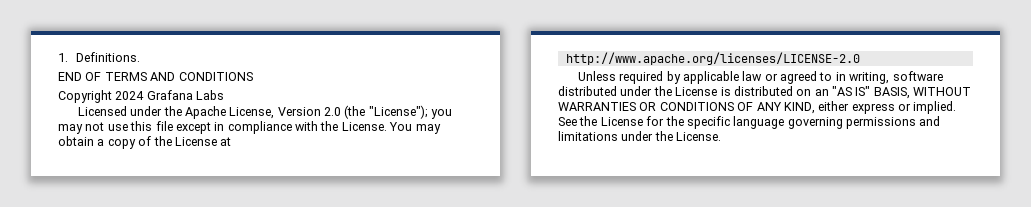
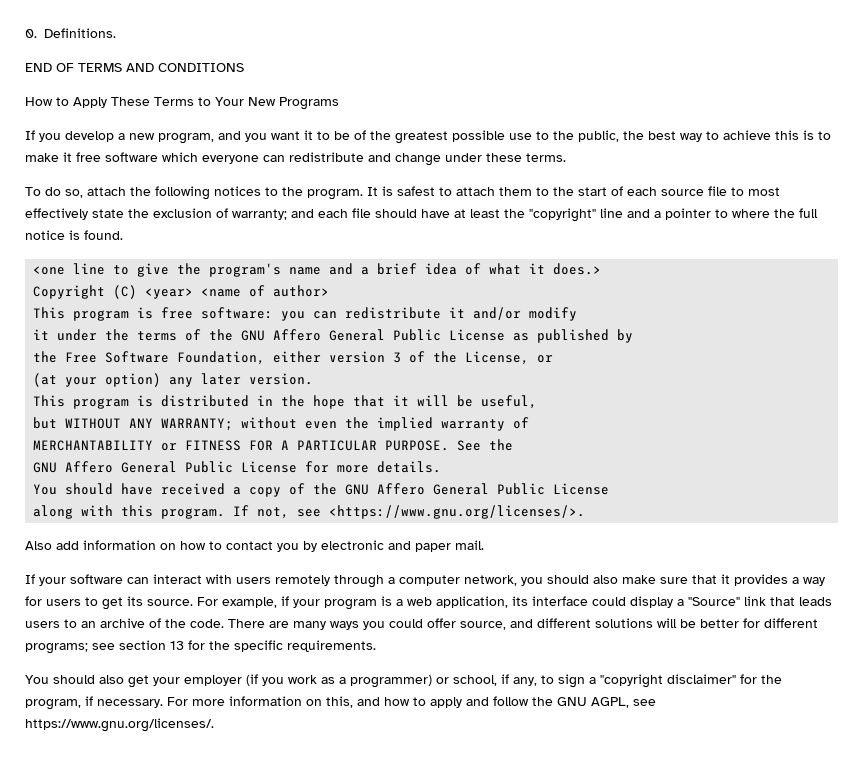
- 1. Definitions.
+ 0. Definitions.
- Copyright 2024 Grafana Labs
- Licensed under the Apache License, Version 2.0 (the "License"); you may not use this file except in compliance with the License. You may obtain a copy of the License at
- http://www.apache.org/licenses/LICENSE-2.0
- Unless required by applicable law or agreed to in writing, software distributed under the License is distributed on an "AS IS" BASIS, WITHOUT WARRANTIES OR CONDITIONS OF ANY KIND, either express or implied. See the License for the specific language governing permissions and limitations under the License.
+ How to Apply These Terms to Your New Programs
+ If you develop a new program, and you want it to be of the greatest possible use to the public, the best way to achieve this is to make it free software which everyone can redistribute and change under these terms.
+ To do so, attach the following notices to the program. It is safest to attach them to the start of each source file to most effectively state the exclusion of warranty; and each file should have at least the "copyright" line and a pointer to where the full notice is found.
+ <one line to give the program's name and a brief idea of what it does.>
+ Copyright (C) <year> <name of author>
+ This program is free software: you can redistribute it and/or modify
+ it under the terms of the GNU Affero General Public License as published by
+ the Free Software Foundation, either version 3 of the License, or
+ (at your option) any later version.
+ This program is distributed in the hope that it will be useful,
+ but WITHOUT ANY WARRANTY; without even the implied warranty of
+ MERCHANTABILITY or FITNESS FOR A PARTICULAR PURPOSE. See the
+ GNU Affero General Public License for more details.
+ You should have received a copy of the GNU Affero General Public License
+ along with this program. If not, see <https://www.gnu.org/licenses/>.
+ Also add information on how to contact you by electronic and paper mail.
+ If your software can interact with users remotely through a computer network, you should also make sure that it provides a way for users to get its source. For example, if your program is a web application, its interface could display a "Source" link that leads users to an archive of the code. There are many ways you could offer source, and different solutions will be better for different programs; see section 13 for the specific requirements.
+ You should also get your employer (if you work as a programmer) or school, if any, to sign a "copyright disclaimer" for the program, if necessary. For more information on this, and how to apply and follow the GNU AGPL, see https://www.gnu.org/licenses/.

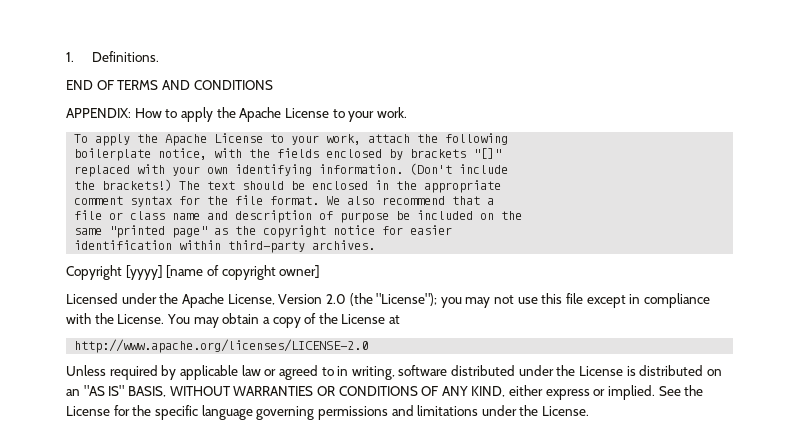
- 0. Definitions.
+ 1. Definitions.
- How to Apply These Terms to Your New Programs
- If you develop a new program, and you want it to be of the greatest possible use to the public, the best way to achieve this is to make it free software which everyone can redistribute and change under these terms.
- To do so, attach the following notices to the program. It is safest to attach them to the start of each source file to most effectively state the exclusion of warranty; and each file should have at least the "copyright" line and a pointer to where the full notice is found.
- <one line to give the program's name and a brief idea of what it does.>
- Copyright (C) <year> <name of author>
- This program is free software: you can redistribute it and/or modify
- it under the terms of the GNU Affero General Public License as published by
- the Free Software Foundation, either version 3 of the License, or
- (at your option) any later version.
- This program is distributed in the hope that it will be useful,
- but WITHOUT ANY WARRANTY; without even the implied warranty of
- MERCHANTABILITY or FITNESS FOR A PARTICULAR PURPOSE. See the
- GNU Affero General Public License for more details.
- You should have received a copy of the GNU Affero General Public License
- along with this program. If not, see <https://www.gnu.org/licenses/>.
- Also add information on how to contact you by electronic and paper mail.
- If your software can interact with users remotely through a computer network, you should also make sure that it provides a way for users to get its source. For example, if your program is a web application, its interface could display a "Source" link that leads users to an archive of the code. There are many ways you could offer source, and different solutions will be better for different programs; see section 13 for the specific requirements.
- You should also get your employer (if you work as a programmer) or school, if any, to sign a "copyright disclaimer" for the program, if necessary. For more information on this, and how to apply and follow the GNU AGPL, see https://www.gnu.org/licenses/.
+ APPENDIX: How to apply the Apache License to your work.
+ To apply the Apache License to your work, attach the following
+ boilerplate notice, with the fields enclosed by brackets "[]"
+ replaced with your own identifying information. (Don't include
+ the brackets!) The text should be enclosed in the appropriate
+ comment syntax for the file format. We also recommend that a
+ file or class name and description of purpose be included on the
+ same "printed page" as the copyright notice for easier
+ identification within third-party archives.
+ Copyright [yyyy] [name of copyright owner]
+ Licensed under the Apache License, Version 2.0 (the "License"); you may not use this file except in compliance with the License. You may obtain a copy of the License at
+ http://www.apache.org/licenses/LICENSE-2.0
+ Unless required by applicable law or agreed to in writing, software distributed under the License is distributed on an "AS IS" BASIS, WITHOUT WARRANTIES OR CONDITIONS OF ANY KIND, either express or implied. See the License for the specific language governing permissions and limitations under the License.

